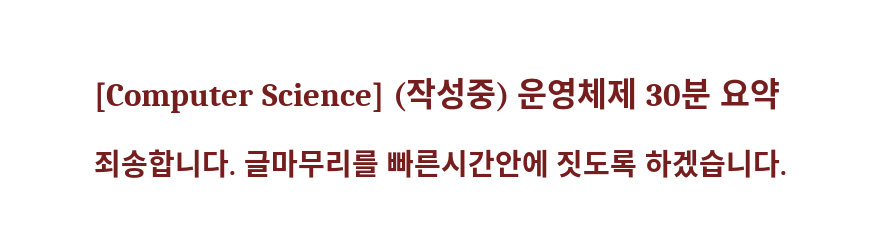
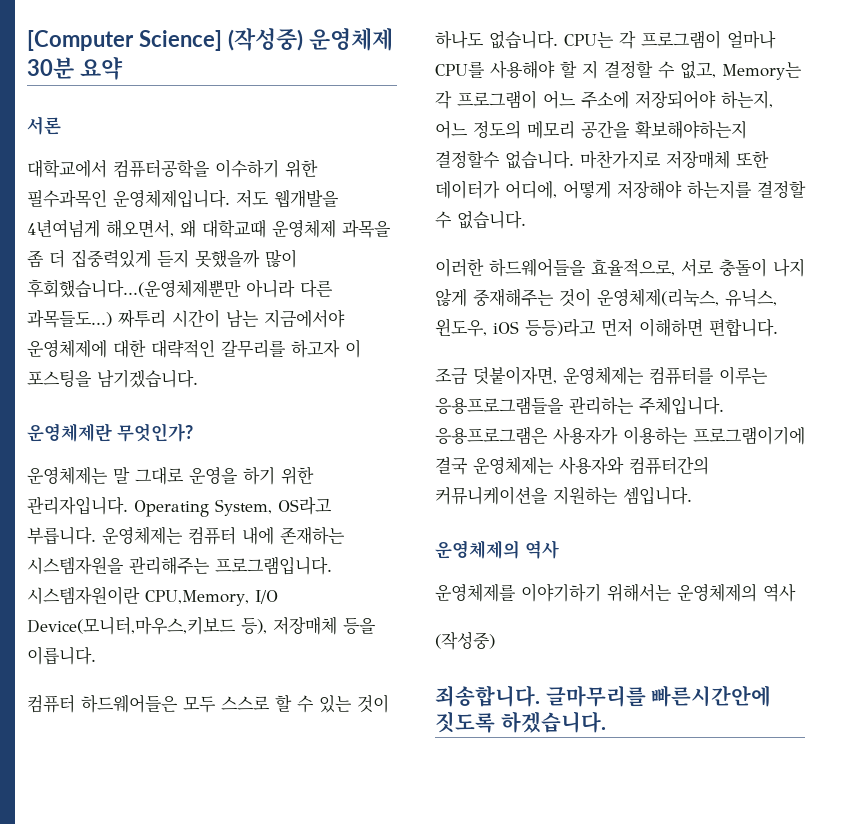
+ 서론
+ 대학교에서 컴퓨터공학을 이수하기 위한 필수과목인 운영체제입니다. 저도 웹개발을 4년여넘게 해오면서, 왜 대학교때 운영체제 과목을 좀 더 집중력있게 듣지 못했을까 많이 후회했습니다...(운영체제뿐만 아니라 다른 과목들도...) 짜투리 시간이 남는 지금에서야 운영체제에 대한 대략적인 갈무리를 하고자 이 포스팅을 남기겠습니다.
+ 운영체제란 무엇인가?
+ 운영체제는 말 그대로 운영을 하기 위한 관리자입니다. Operating System, OS라고 부릅니다. 운영체제는 컴퓨터 내에 존재하는 시스템자원을 관리해주는 프로그램입니다. 시스템자원이란 CPU,Memory, I/O Device(모니터,마우스,키보드 등), 저장매체 등을 이릅니다.
+ 컴퓨터 하드웨어들은 모두 스스로 할 수 있는 것이 하나도 없습니다. CPU는 각 프로그램이 얼마나 CPU를 사용해야 할 지 결정할 수 없고, Memory는 각 프로그램이 어느 주소에 저장되어야 하는지, 어느 정도의 메모리 공간을 확보해야하는지 결정할수 없습니다. 마찬가지로 저장매체 또한 데이터가 어디에, 어떻게 저장해야 하는지를 결정할 수 없습니다.
+ 이러한 하드웨어들을 효율적으로, 서로 충돌이 나지 않게 중재해주는 것이 운영체제(리눅스, 유닉스, 윈도우, iOS 등등)라고 먼저 이해하면 편합니다.
+ 조금 덧붙이자면, 운영체제는 컴퓨터를 이루는 응용프로그램들을 관리하는 주체입니다. 응용프로그램은 사용자가 이용하는 프로그램이기에 결국 운영체제는 사용자와 컴퓨터간의 커뮤니케이션을 지원하는 셈입니다.
+ 운영체제의 역사
+ 운영체제를 이야기하기 위해서는 운영체제의 역사
+ (작성중)

